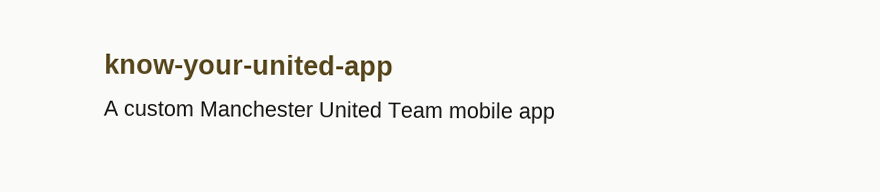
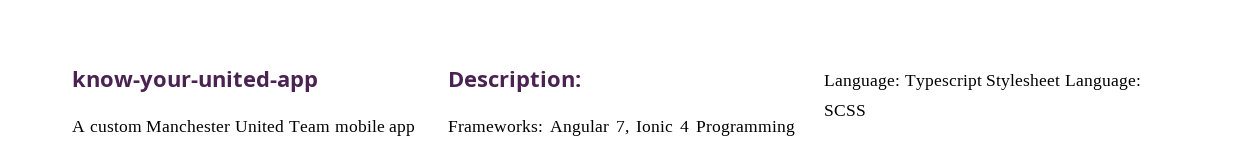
+ Description:
+ Frameworks: Angular 7, Ionic 4 Programming Language: Typescript Stylesheet Language: SCSS

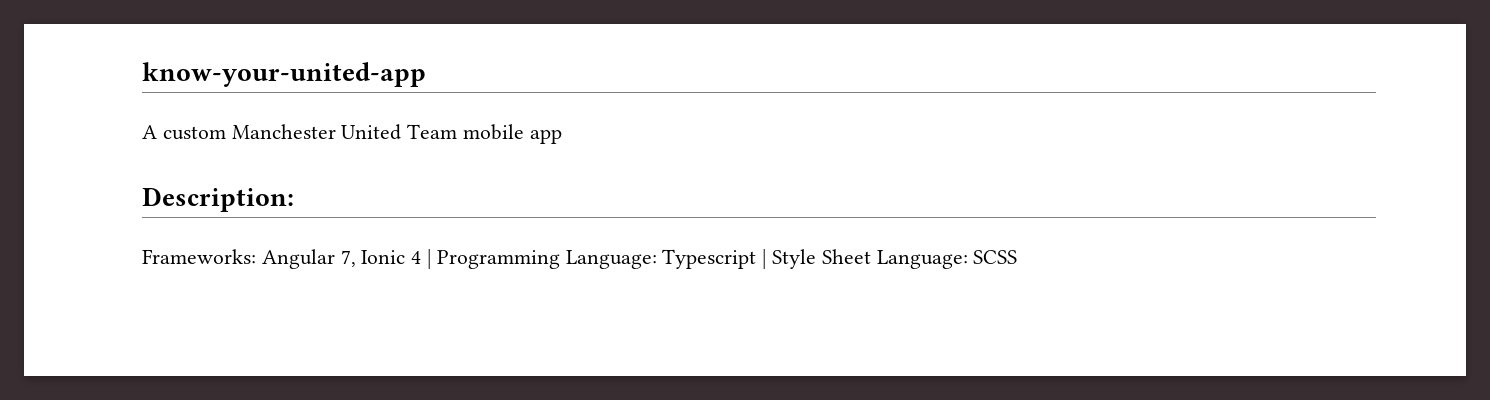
- Frameworks: Angular 7, Ionic 4 Programming Language: Typescript Stylesheet Language: SCSS
+ Frameworks: Angular 7, Ionic 4 | Programming Language: Typescript | Style Sheet Language: SCSS

